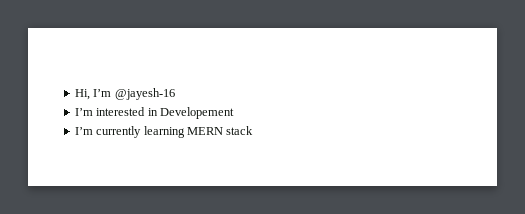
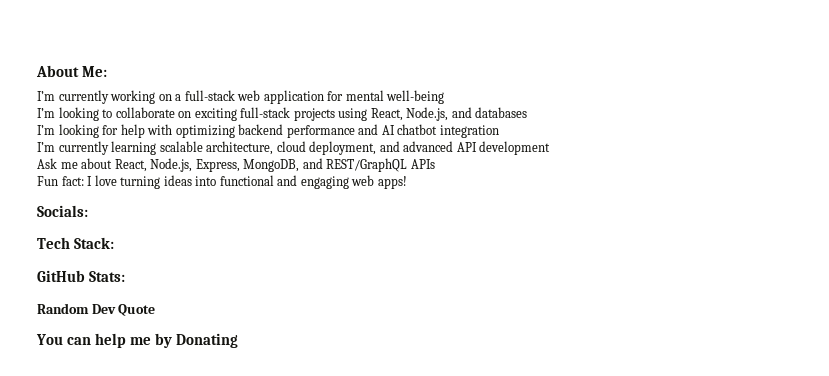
- Hi, I’m @jayesh-16
- I’m interested in Developement
- I’m currently learning MERN stack
+ About Me:
+ I’m currently working on a full-stack web application for mental well-being
+ I’m looking to collaborate on exciting full-stack projects using React, Node.js, and databases
+ I’m looking for help with optimizing backend performance and AI chatbot integration
+ I’m currently learning scalable architecture, cloud deployment, and advanced API development
+ Ask me about React, Node.js, Express, MongoDB, and REST/GraphQL APIs
+ Fun fact: I love turning ideas into functional and engaging web apps!
+ Socials:
+ Tech Stack:
+ GitHub Stats:
+ Random Dev Quote
+ You can help me by Donating

